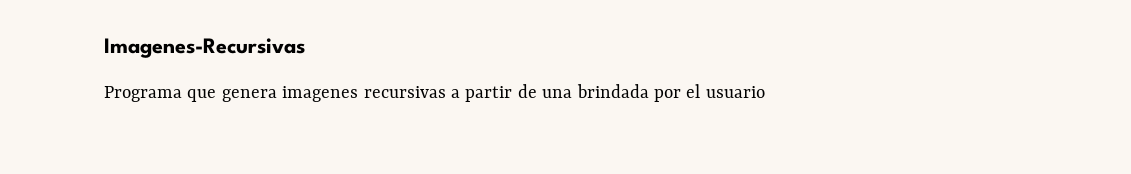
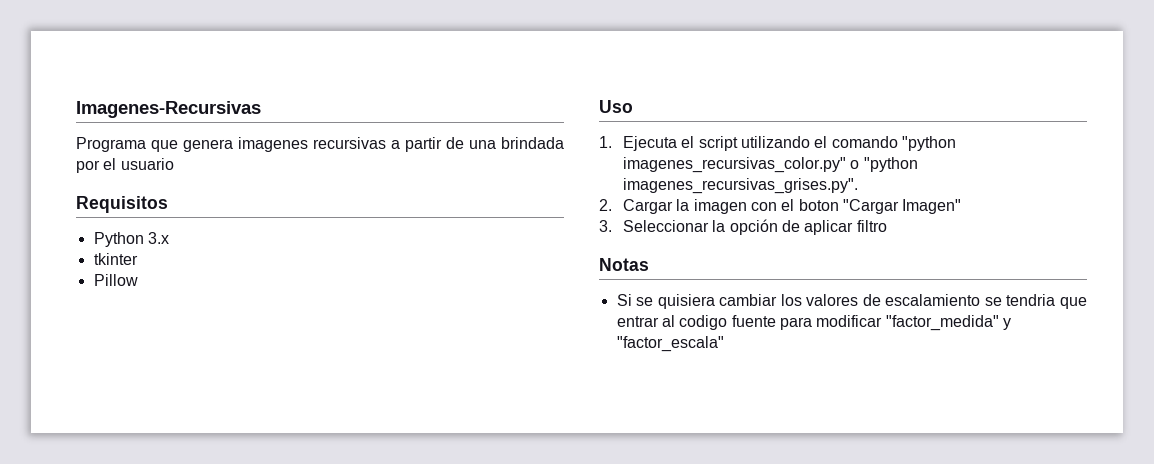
+ Requisitos
+ Python 3.x
+ tkinter
+ Pillow
+ Uso
+ 1. Ejecuta el script utilizando el comando "python imagenes_recursivas_color.py" o "python imagenes_recursivas_grises.py".
+ 2. Cargar la imagen con el boton "Cargar Imagen"
+ 3. Seleccionar la opción de aplicar filtro
+ Notas
+ Si se quisiera cambiar los valores de escalamiento se tendria que entrar al codigo fuente para modificar "factor_medida" y "factor_escala"

